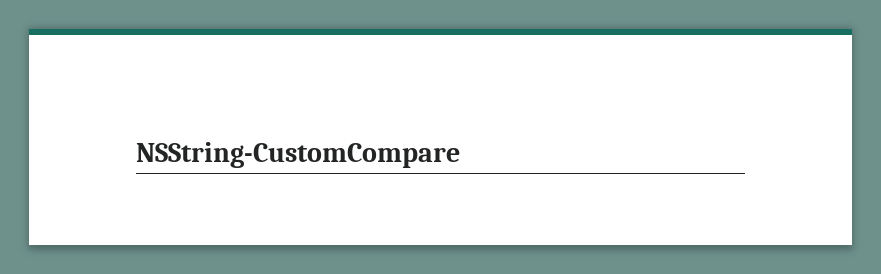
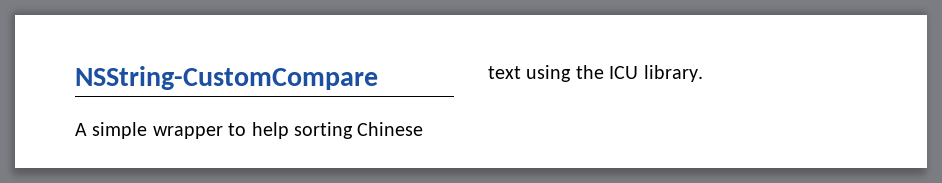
+ A simple wrapper to help sorting Chinese text using the ICU library.

